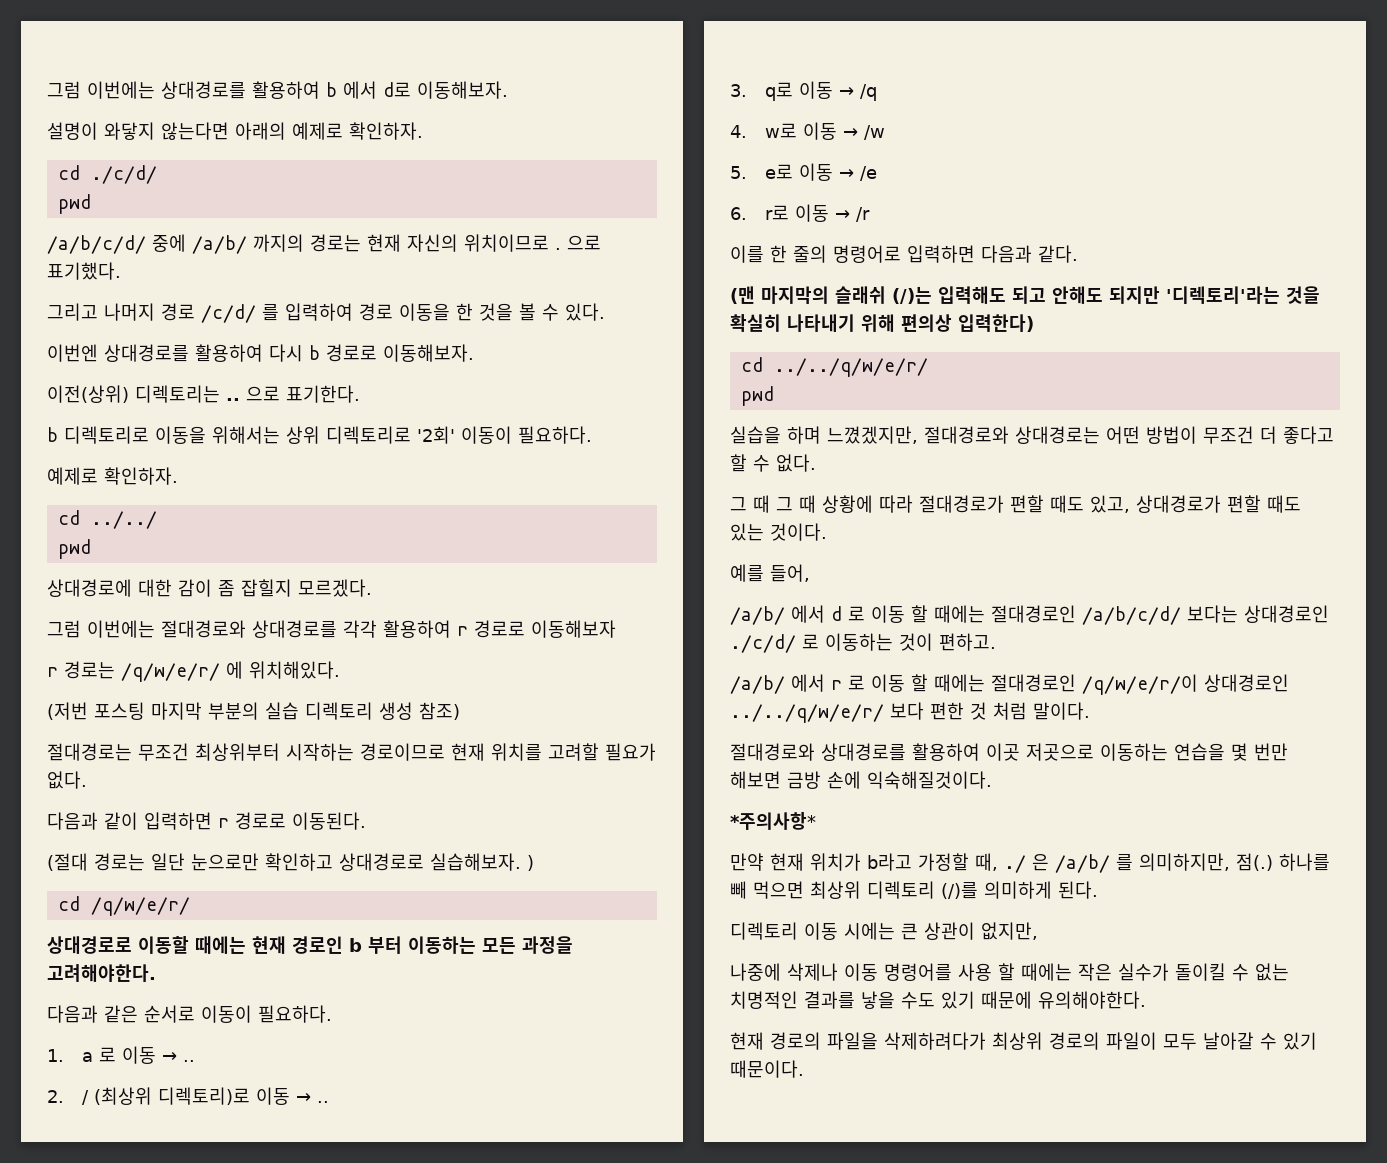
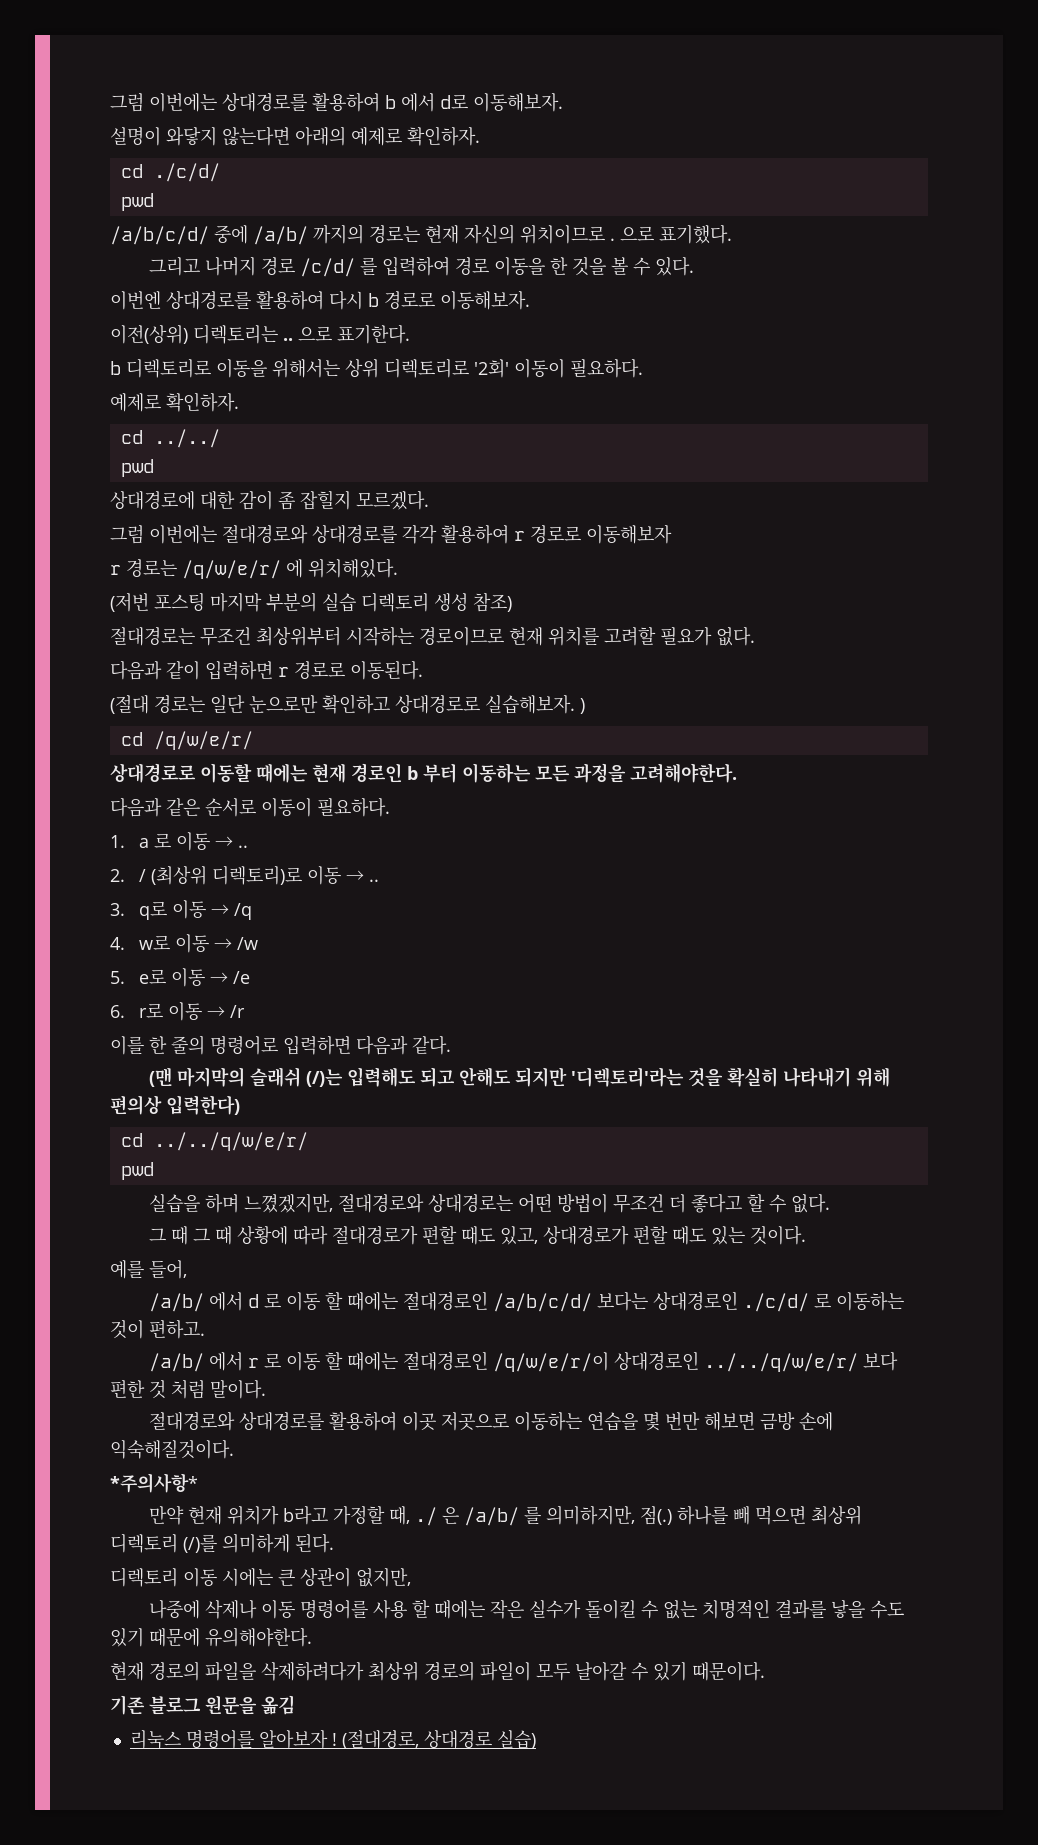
+ 기존 블로그 원문을 옮김
+ 리눅스 명령어를 알아보자 ! (절대경로, 상대경로 실습)

